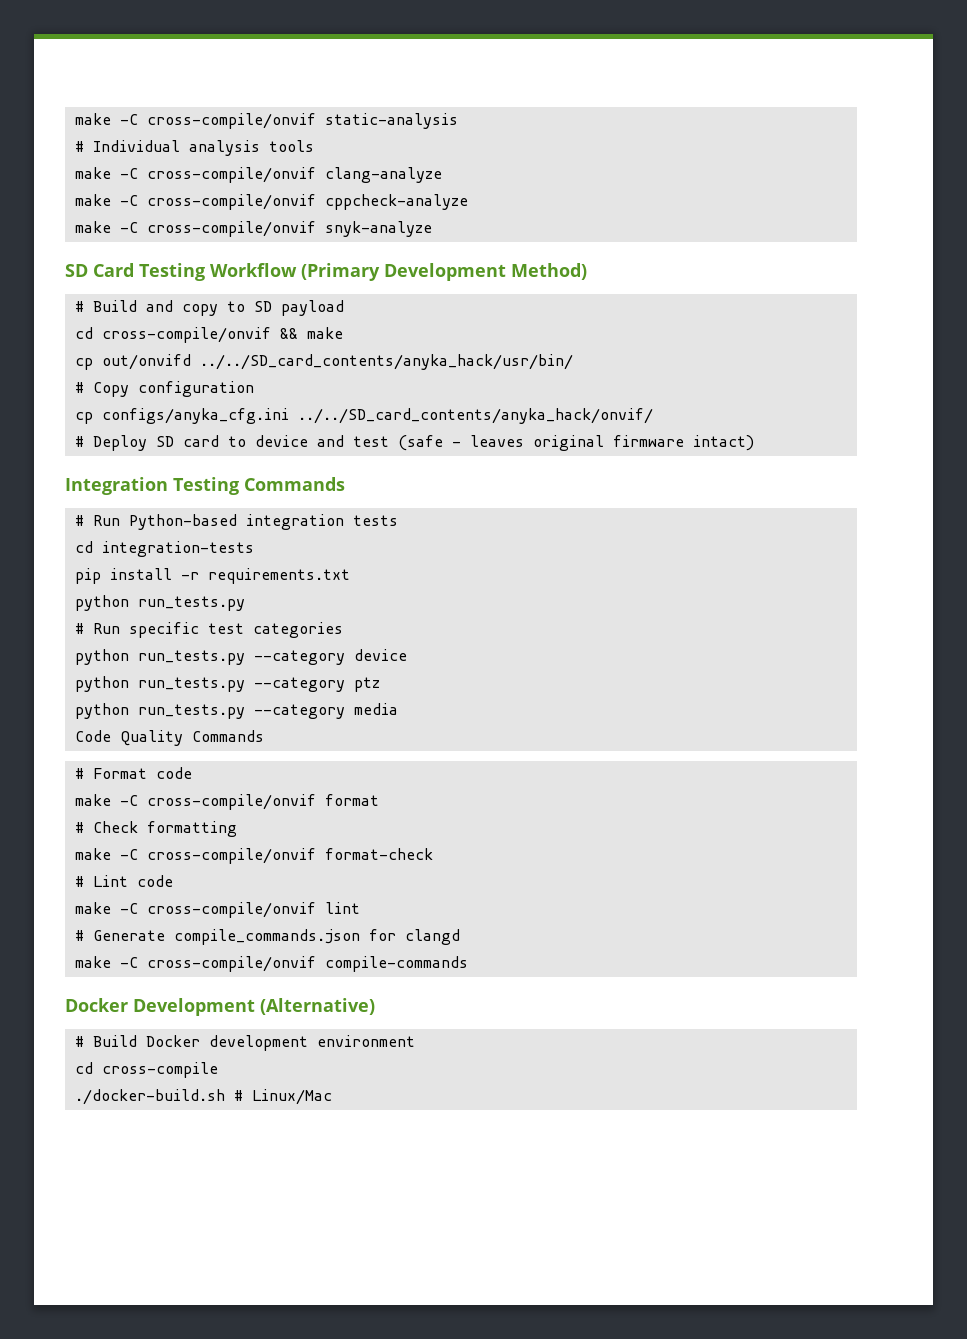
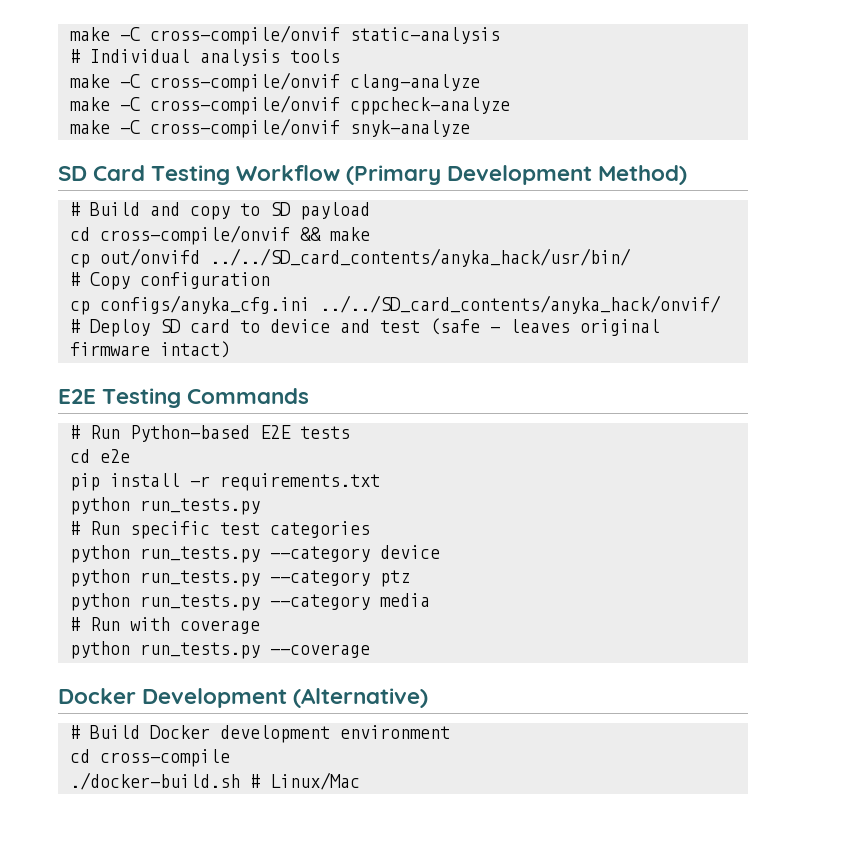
- Integration Testing Commands
+ E2E Testing Commands
- # Run Python-based integration tests
+ # Run Python-based E2E tests
- cd integration-tests
+ cd e2e
- Code Quality Commands
- # Format code
- make -C cross-compile/onvif format
- # Check formatting
- make -C cross-compile/onvif format-check
- # Lint code
- make -C cross-compile/onvif lint
- # Generate compile_commands.json for clangd
- make -C cross-compile/onvif compile-commands
+ # Run with coverage
+ python run_tests.py --coverage

